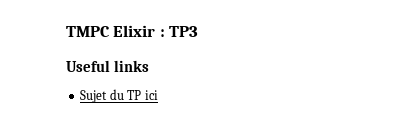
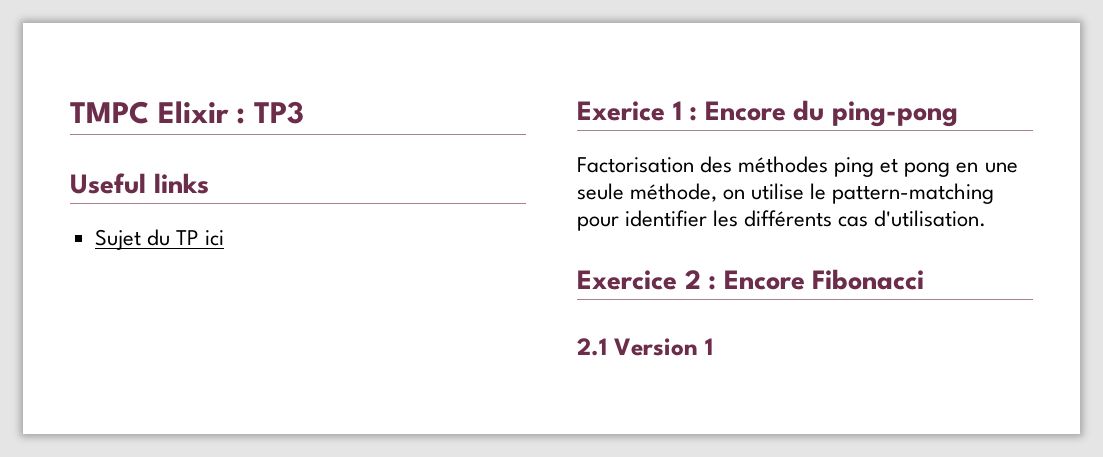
+ Exerice 1 : Encore du ping-pong
+ Factorisation des méthodes ping et pong en une seule méthode, on utilise le pattern-matching pour identifier les différents cas d'utilisation.
+ Exercice 2 : Encore Fibonacci
+ 2.1 Version 1

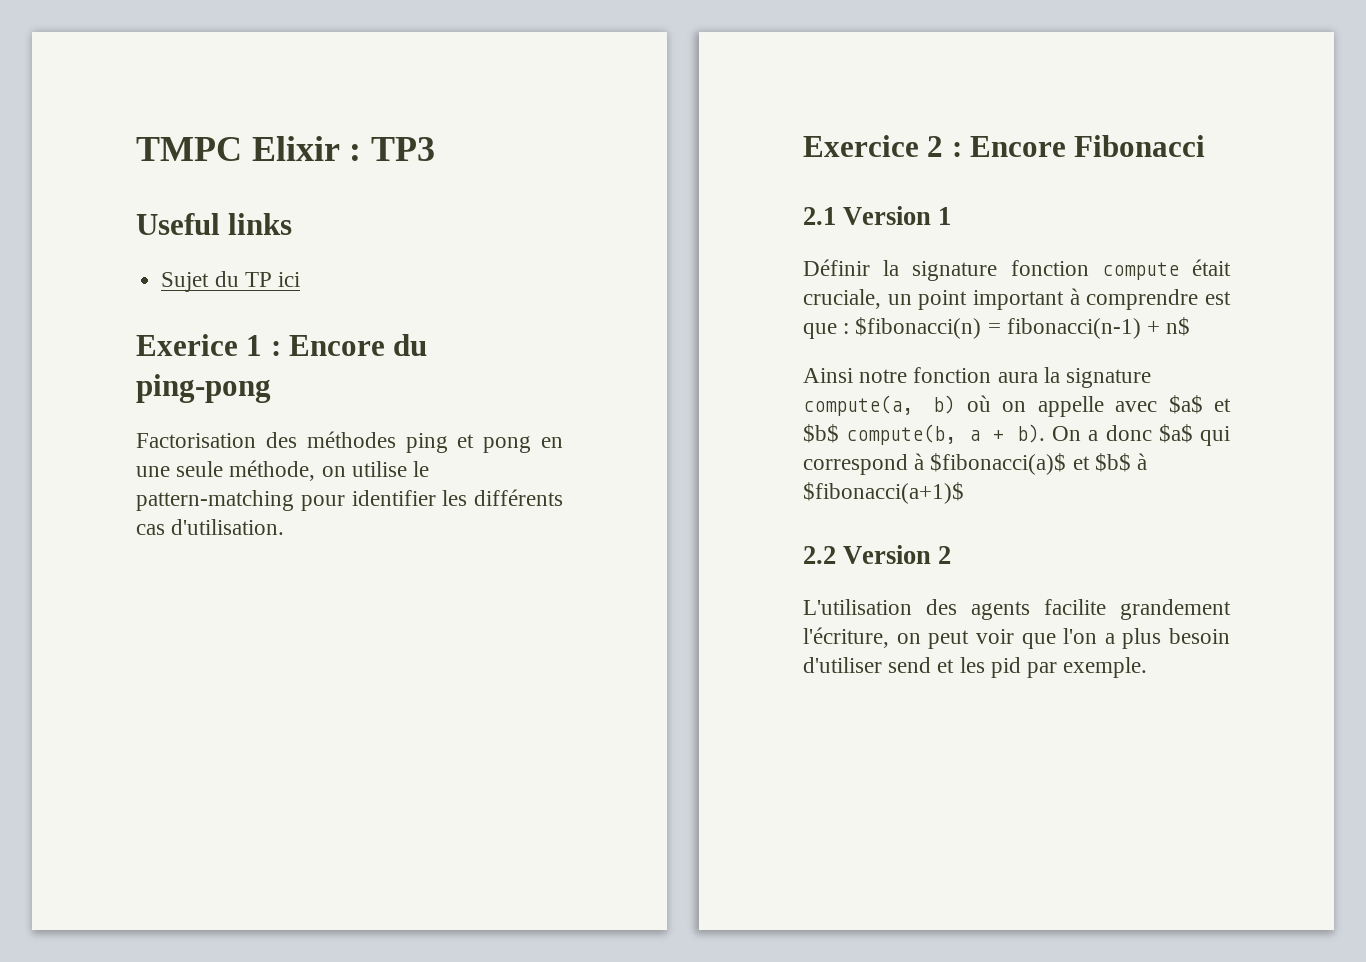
+ Définir la signature fonction compute était cruciale, un point important à comprendre est que : $fibonacci(n) = fibonacci(n-1) + n$
+ Ainsi notre fonction aura la signature compute(a, b) où on appelle avec $a$ et $b$ compute(b, a + b). On a donc $a$ qui correspond à $fibonacci(a)$ et $b$ à $fibonacci(a+1)$
+ 2.2 Version 2
+ L'utilisation des agents facilite grandement l'écriture, on peut voir que l'on a plus besoin d'utiliser send et les pid par exemple.

